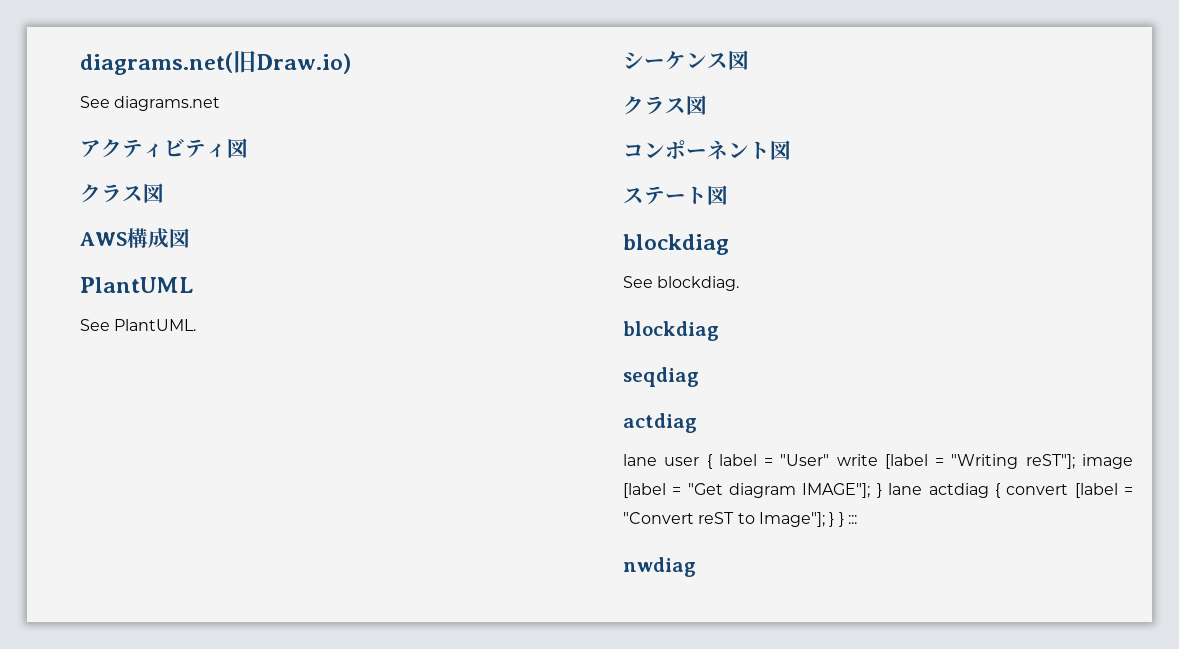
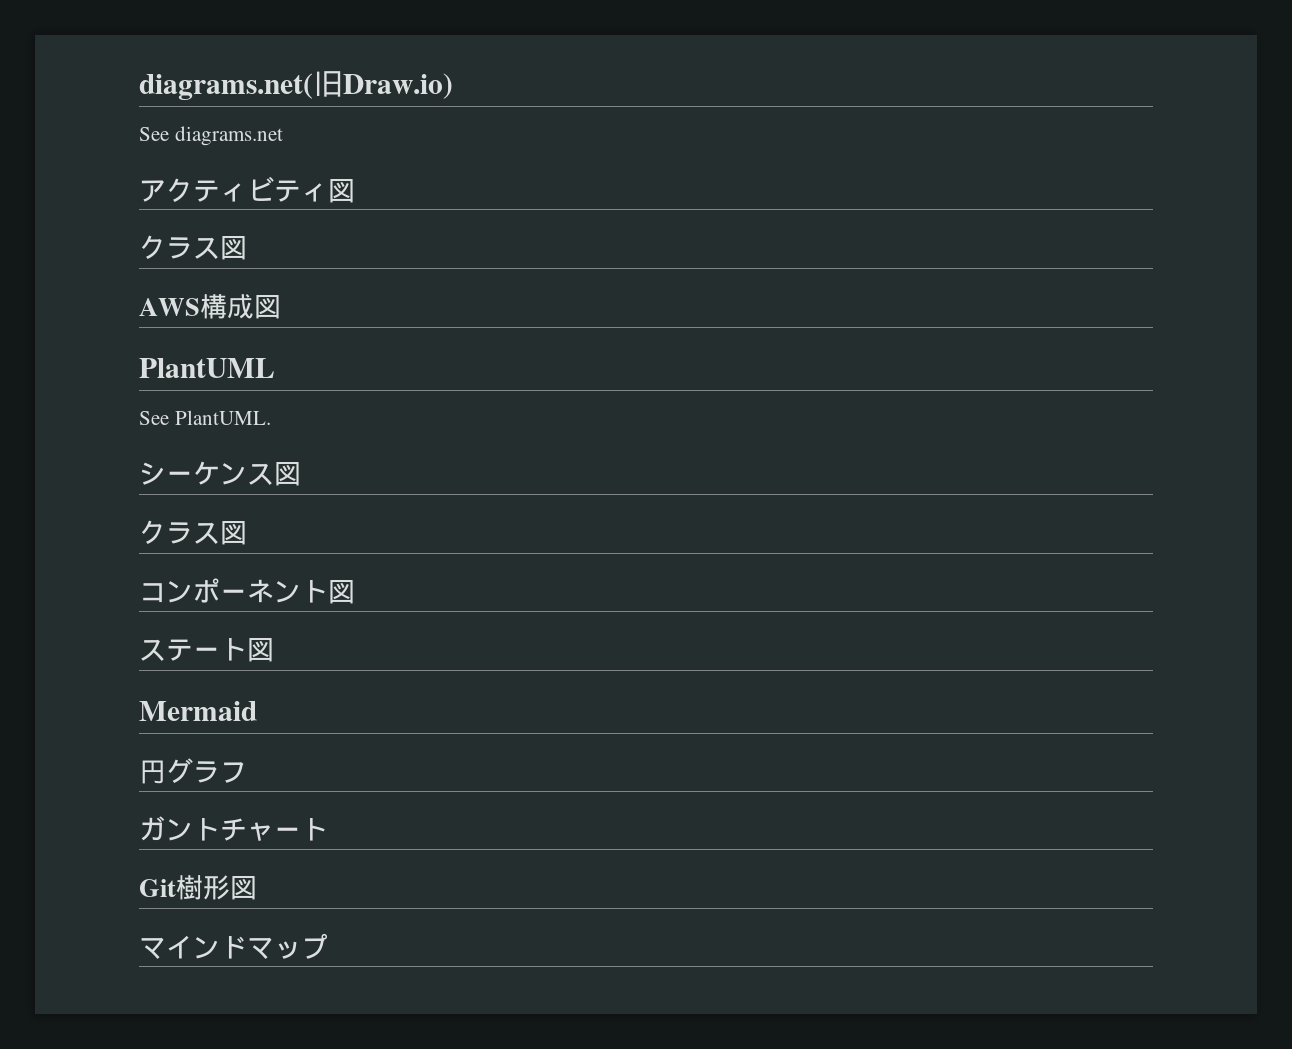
  ステート図
- blockdiag
- See blockdiag.
- blockdiag
- seqdiag
- actdiag
- lane user { label = "User" write [label = "Writing reST"]; image [label = "Get diagram IMAGE"]; } lane actdiag { convert [label = "Convert reST to Image"]; } } :::
- nwdiag
+ Mermaid
+ 円グラフ
+ ガントチャート
+ Git樹形図
+ マインドマップ

